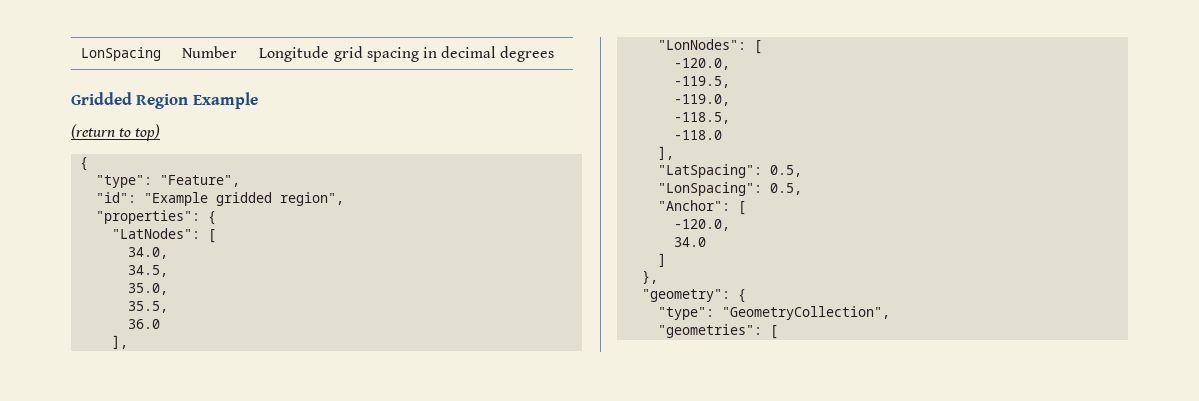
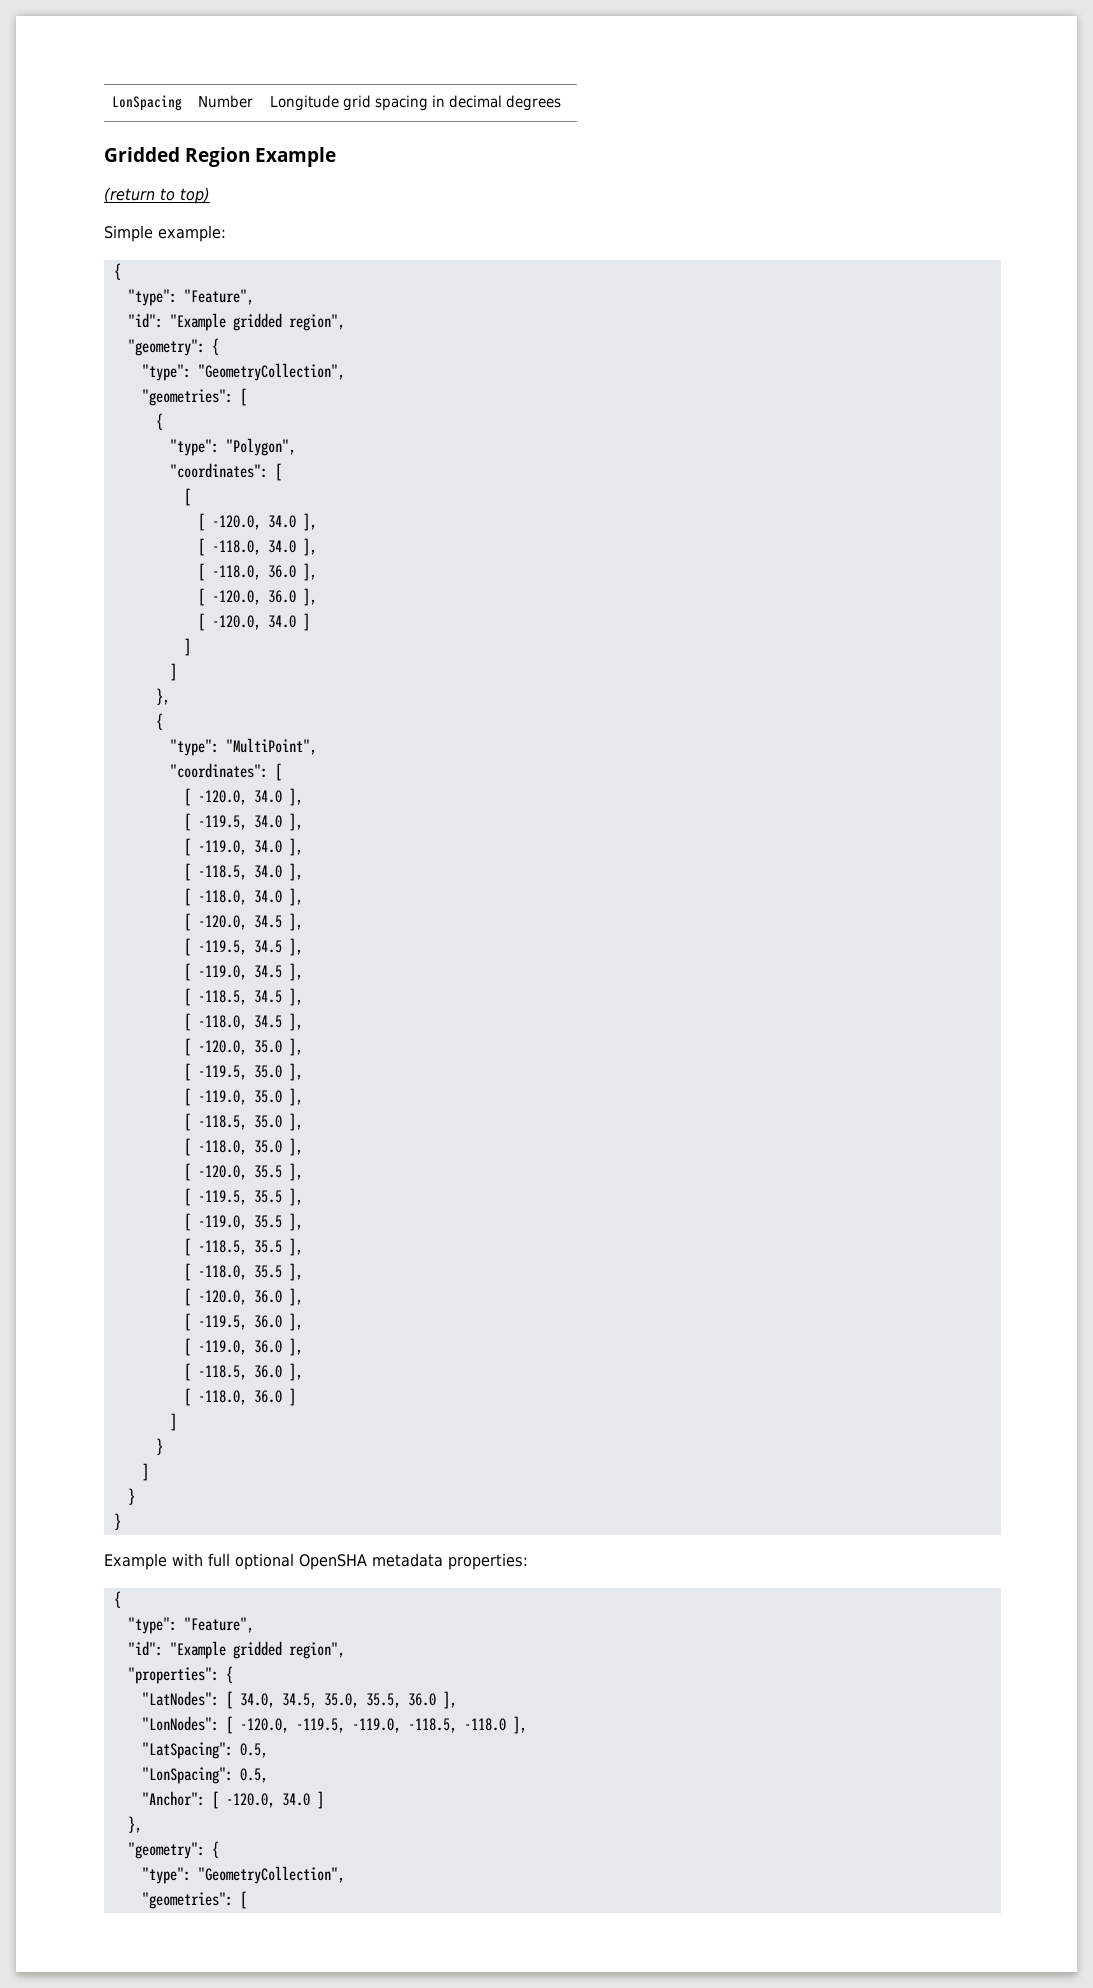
+ Simple example:
+ {
+ "type": "Feature",
+ "id": "Example gridded region",
+ "geometry": {
+ "type": "GeometryCollection",
+ "geometries": [
+ {
+ "type": "Polygon",
+ "coordinates": [
+ [
+ [ -120.0, 34.0 ],
+ [ -118.0, 34.0 ],
+ [ -118.0, 36.0 ],
+ [ -120.0, 36.0 ],
+ [ -120.0, 34.0 ]
+ ]
+ ]
+ },
+ {
+ "type": "MultiPoint",
+ "coordinates": [
+ [ -120.0, 34.0 ],
+ [ -119.5, 34.0 ],
+ [ -119.0, 34.0 ],
+ [ -118.5, 34.0 ],
+ [ -118.0, 34.0 ],
+ [ -120.0, 34.5 ],
+ [ -119.5, 34.5 ],
+ [ -119.0, 34.5 ],
+ [ -118.5, 34.5 ],
+ [ -118.0, 34.5 ],
+ [ -120.0, 35.0 ],
+ [ -119.5, 35.0 ],
+ [ -119.0, 35.0 ],
+ [ -118.5, 35.0 ],
+ [ -118.0, 35.0 ],
+ [ -120.0, 35.5 ],
+ [ -119.5, 35.5 ],
+ [ -119.0, 35.5 ],
+ [ -118.5, 35.5 ],
+ [ -118.0, 35.5 ],
+ [ -120.0, 36.0 ],
+ [ -119.5, 36.0 ],
+ [ -119.0, 36.0 ],
+ [ -118.5, 36.0 ],
+ [ -118.0, 36.0 ]
+ ]
+ }
+ ]
+ }
+ }
+ Example with full optional OpenSHA metadata properties:
- "LatNodes": [
- 34.0,
- 34.5,
- 35.0,
- 35.5,
- 36.0
- ],
+ "LatNodes": [ 34.0, 34.5, 35.0, 35.5, 36.0 ],
- "LonNodes": [
- -120.0,
- -119.5,
- -119.0,
- -118.5,
- -118.0
- ],
+ "LonNodes": [ -120.0, -119.5, -119.0, -118.5, -118.0 ],
- "Anchor": [
- -120.0,
- 34.0
- ]
+ "Anchor": [ -120.0, 34.0 ]

